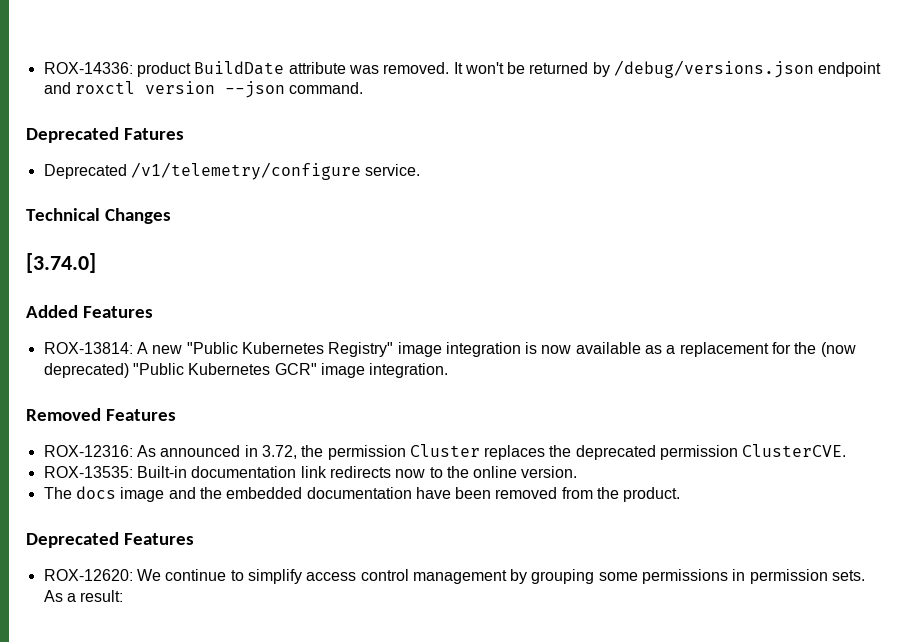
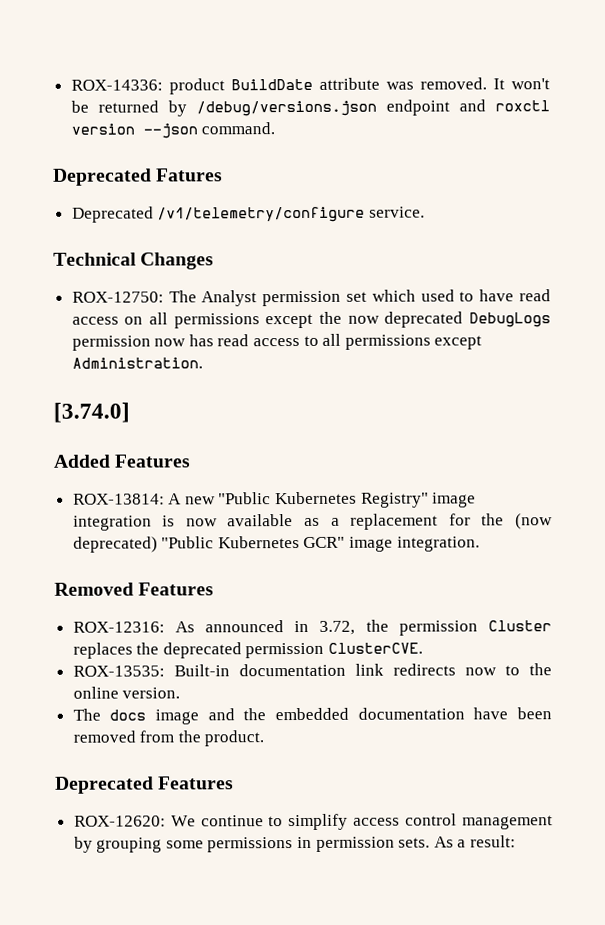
+ ROX-12750: The Analyst permission set which used to have read access on all permissions except the now deprecated DebugLogs permission now has read access to all permissions except Administration.

